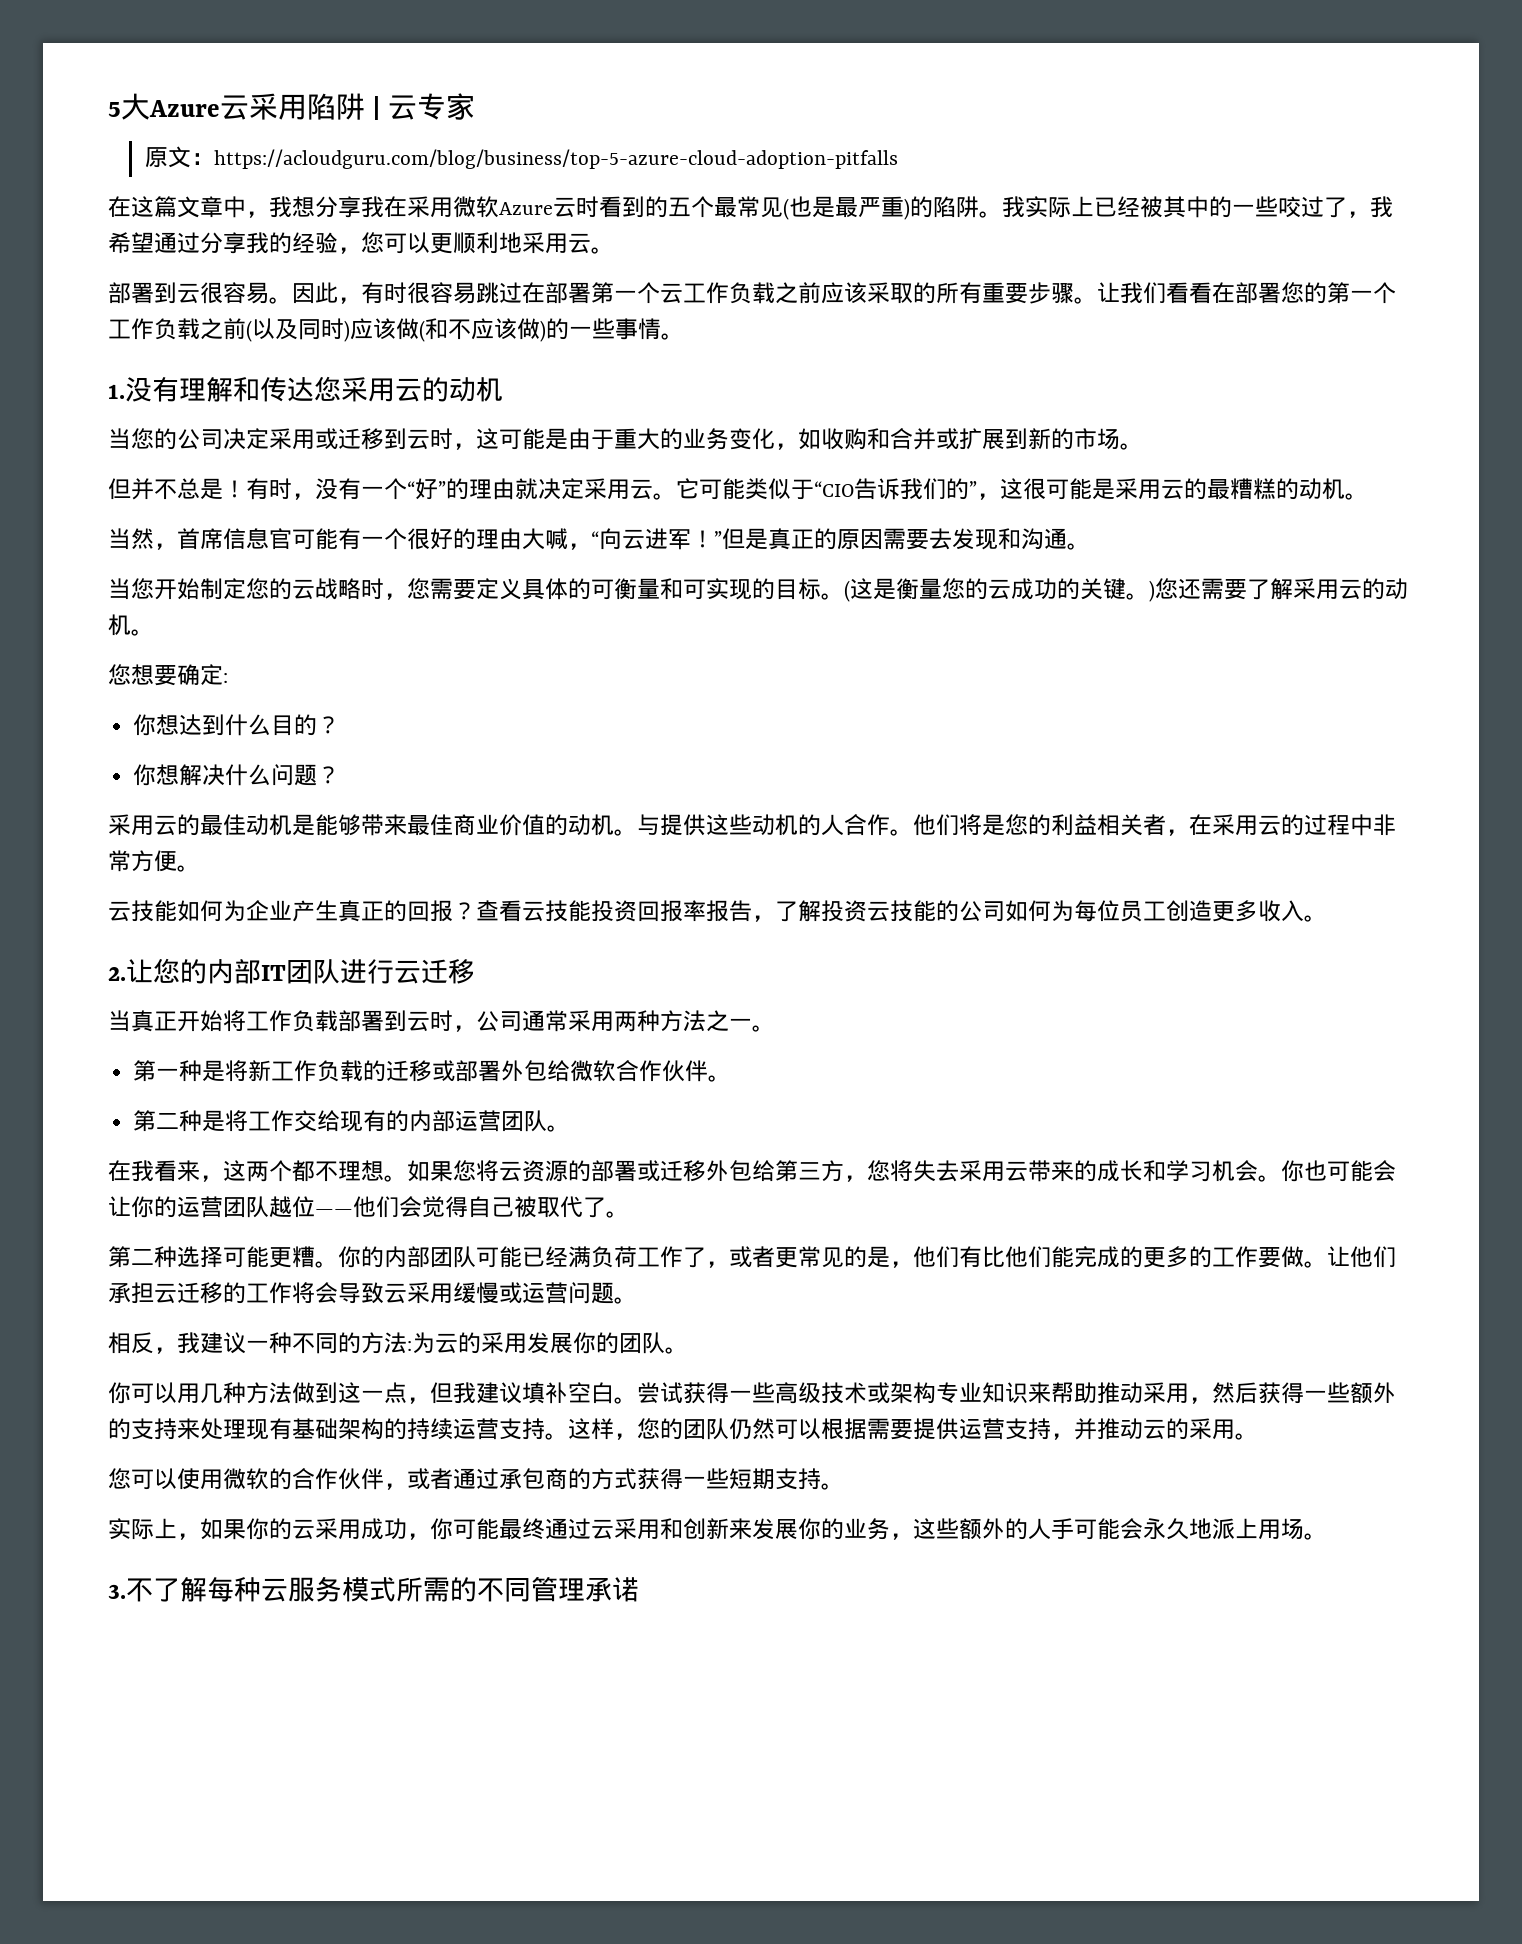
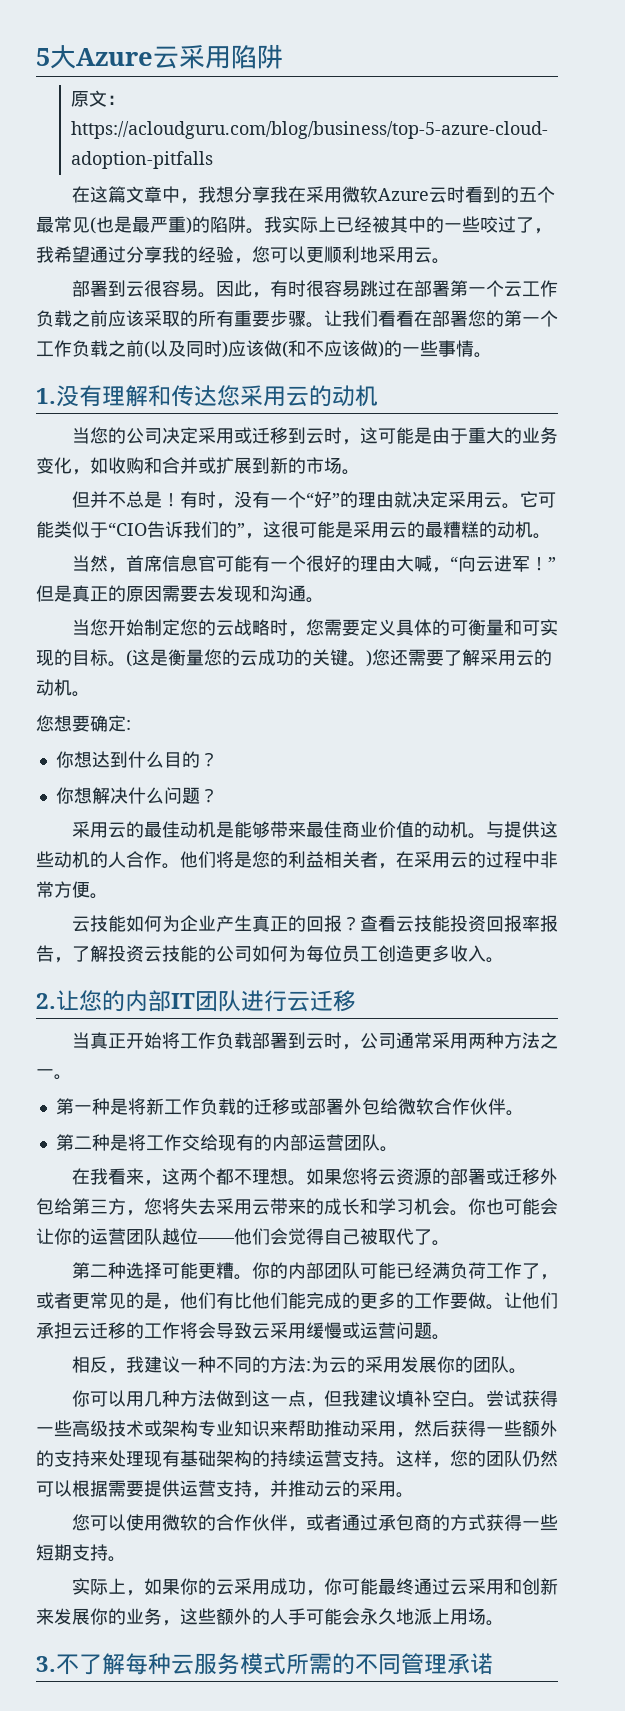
- 5大Azure云采用陷阱 | 云专家
+ 5大Azure云采用陷阱

